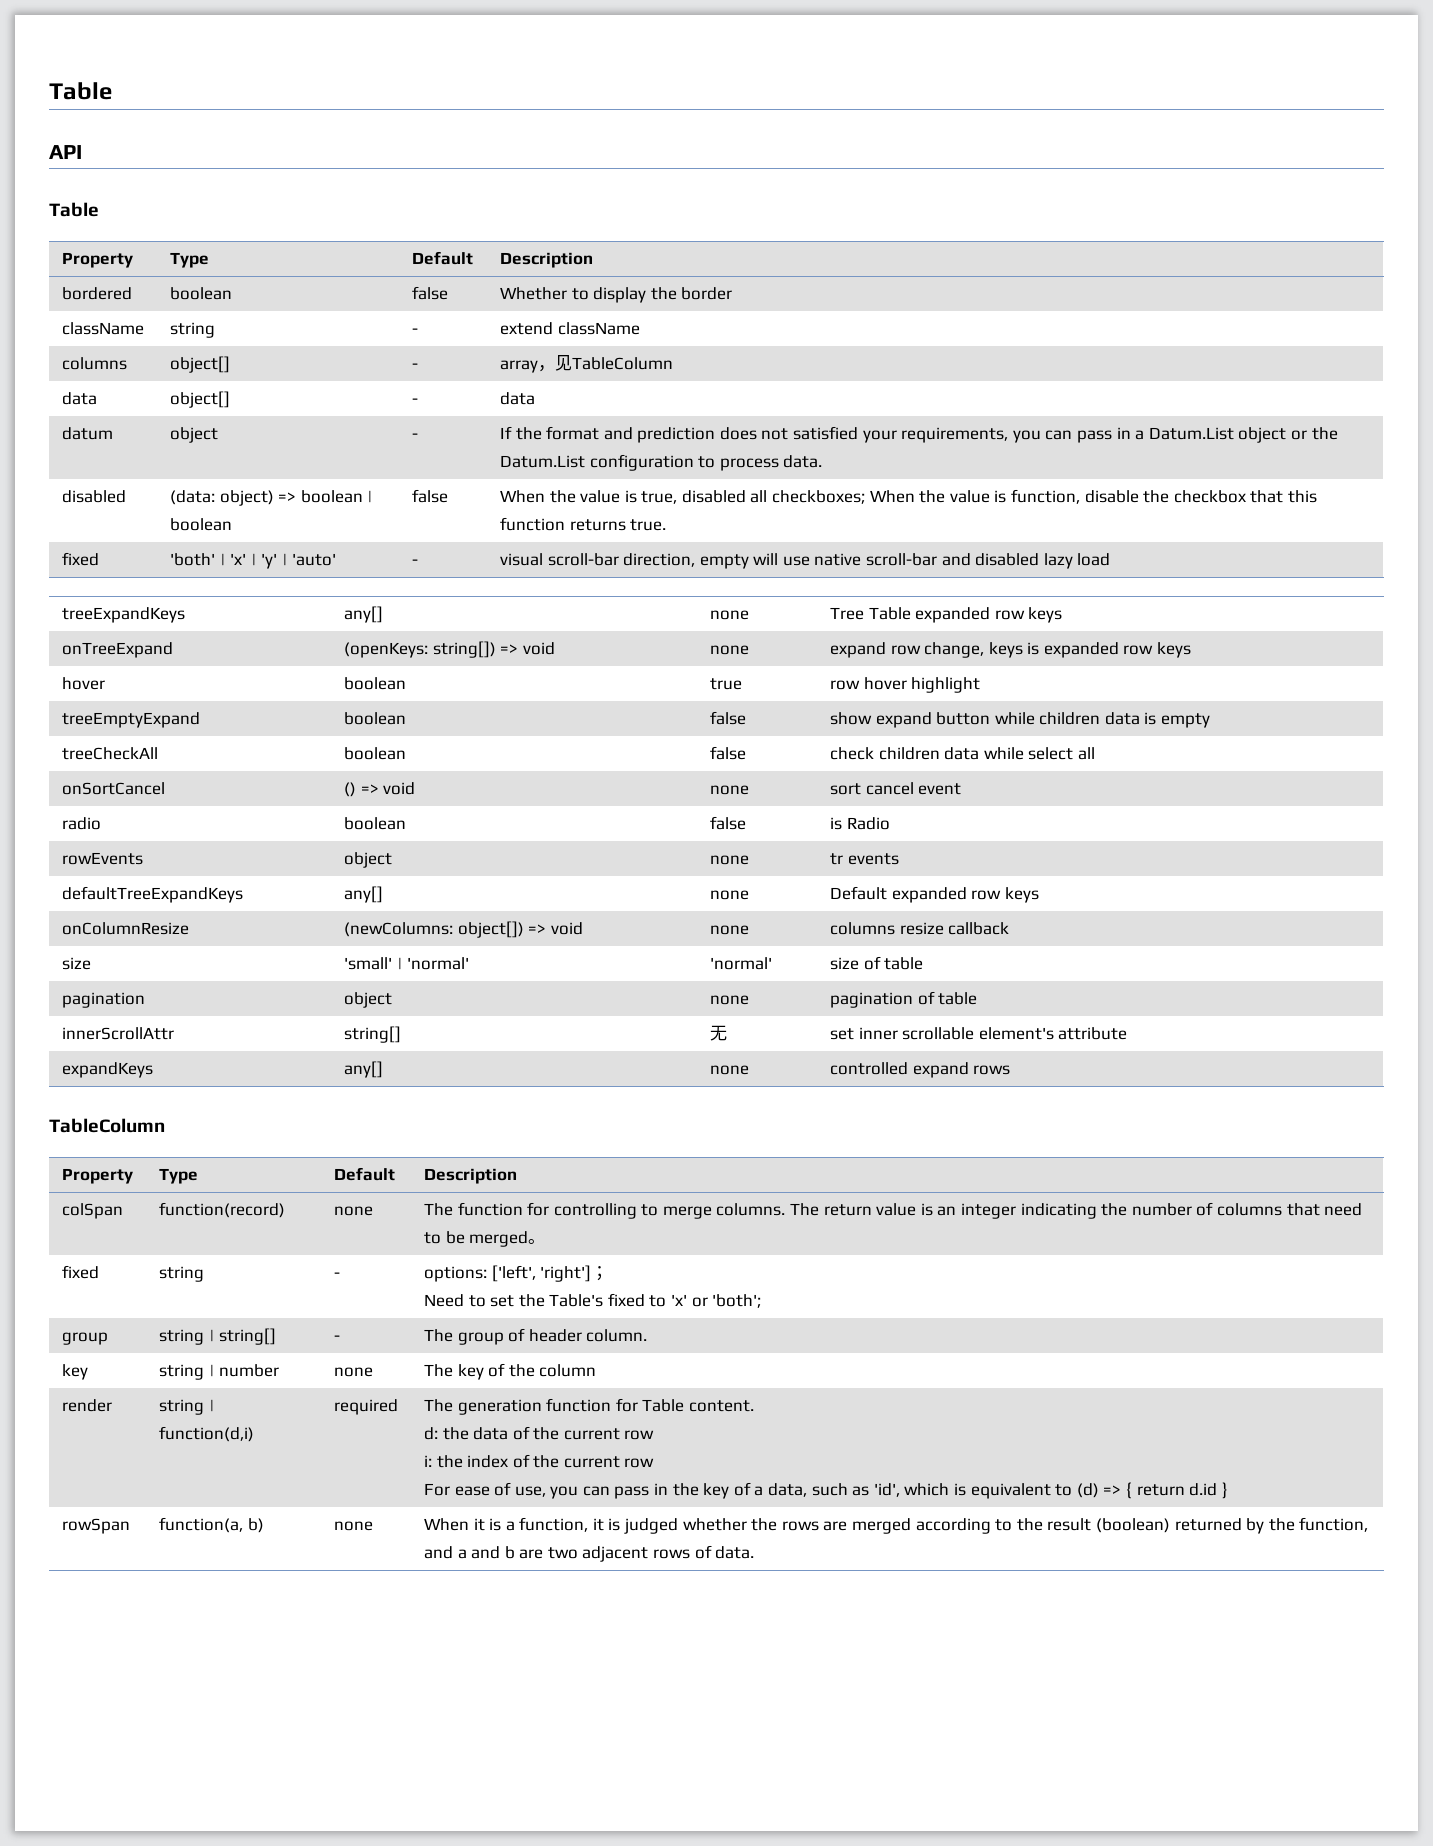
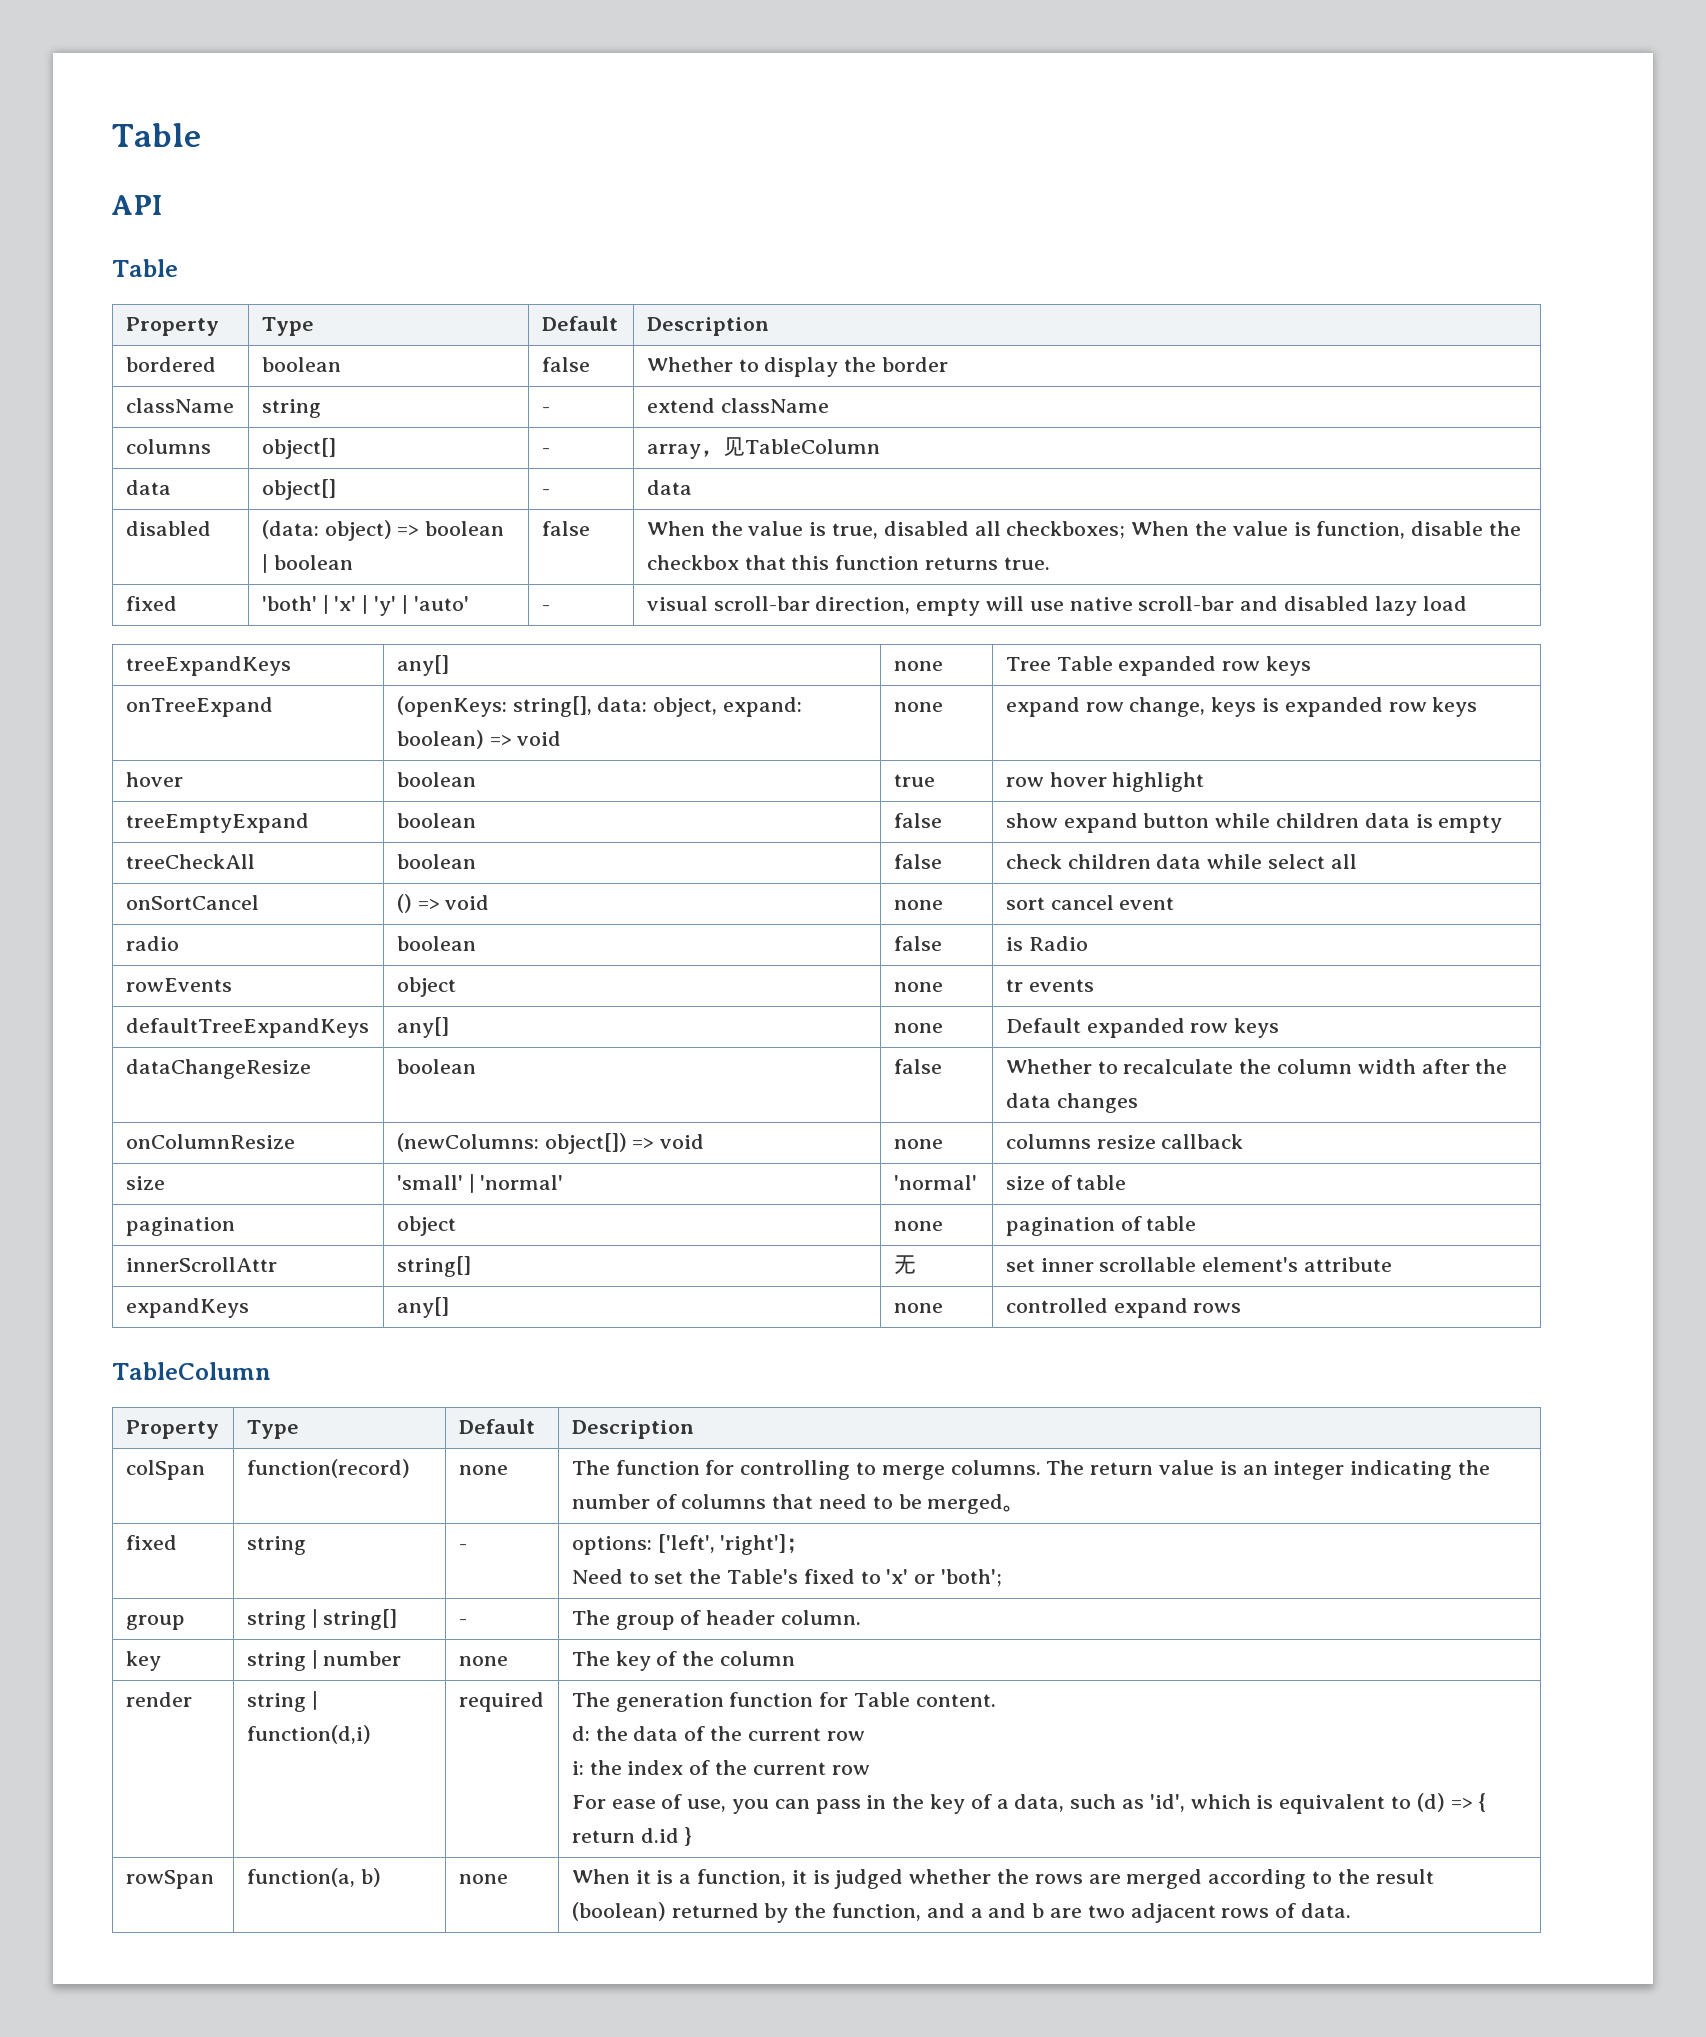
- datum | object | - | If the format and prediction does not satisfied your requirements, you can pass in a Datum.List object or the Datum.List configuration to process data.
- onTreeExpand | (openKeys: string[]) => void | none | expand row change, keys is expanded row keys
+ onTreeExpand | (openKeys: string[], data: object, expand: boolean) => void | none | expand row change, keys is expanded row keys
+ dataChangeResize | boolean | false | Whether to recalculate the column width after the data changes

